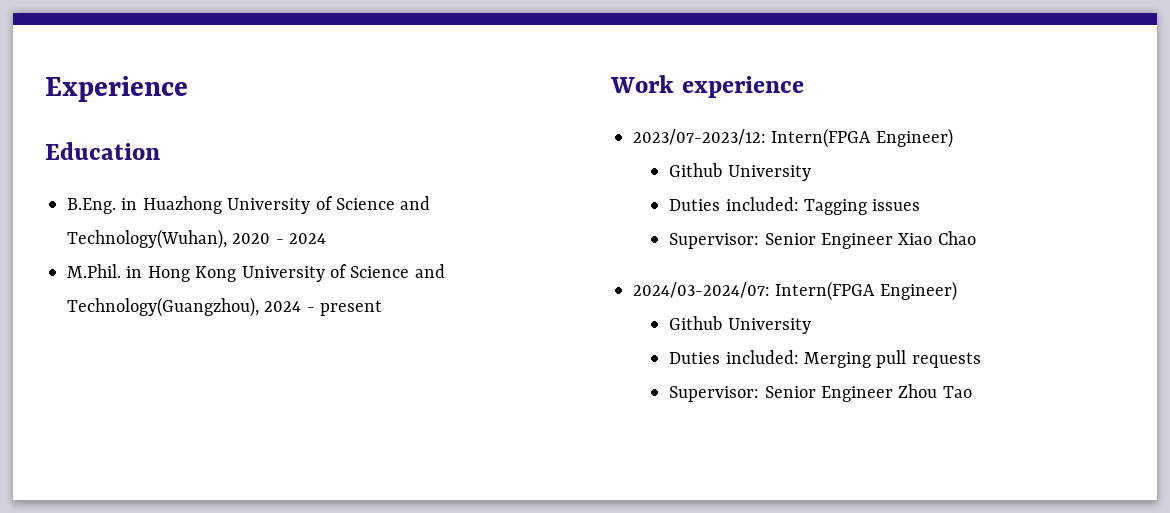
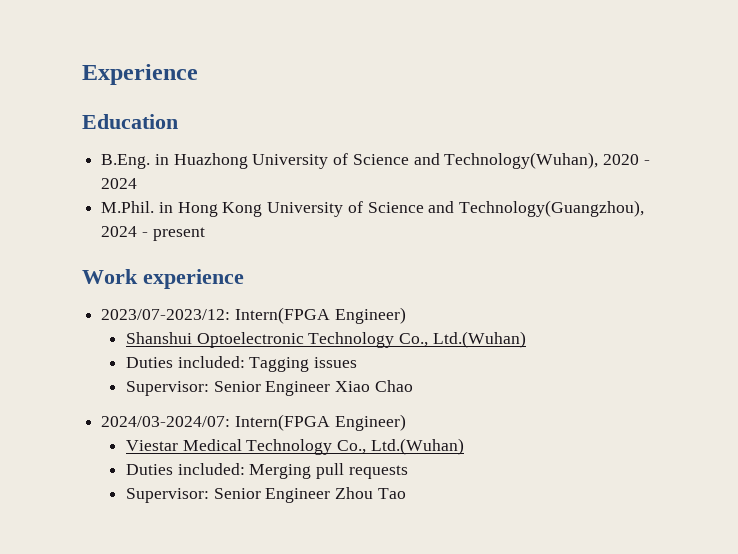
  2023/07-2023/12: Intern(FPGA Engineer)
- Github University
+ Shanshui Optoelectronic Technology Co., Ltd.(Wuhan)
  2024/03-2024/07: Intern(FPGA Engineer)
- Github University
+ Viestar Medical Technology Co., Ltd.(Wuhan)

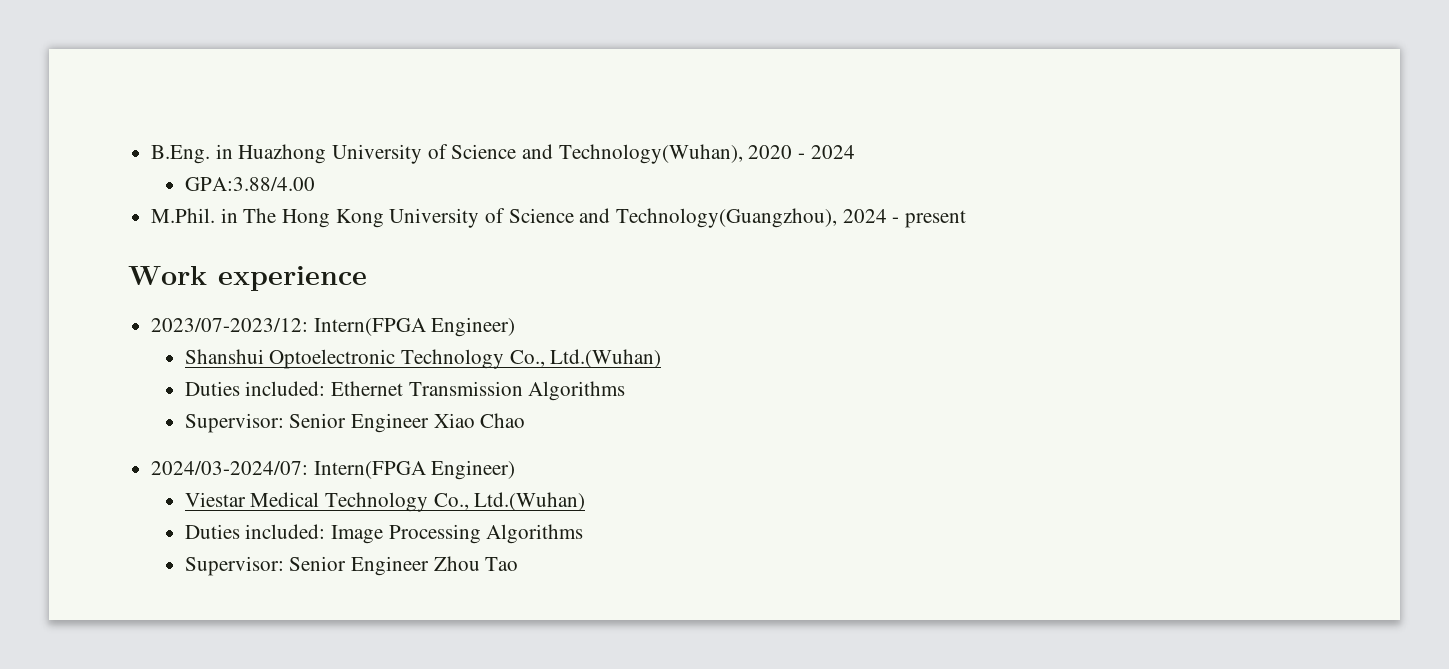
- Experience
- Education
+ GPA:3.88/4.00
- M.Phil. in Hong Kong University of Science and Technology(Guangzhou), 2024 - present
+ M.Phil. in The Hong Kong University of Science and Technology(Guangzhou), 2024 - present
- Duties included: Tagging issues
+ Duties included: Ethernet Transmission Algorithms
- Duties included: Merging pull requests
+ Duties included: Image Processing Algorithms

